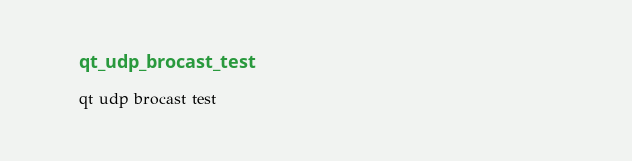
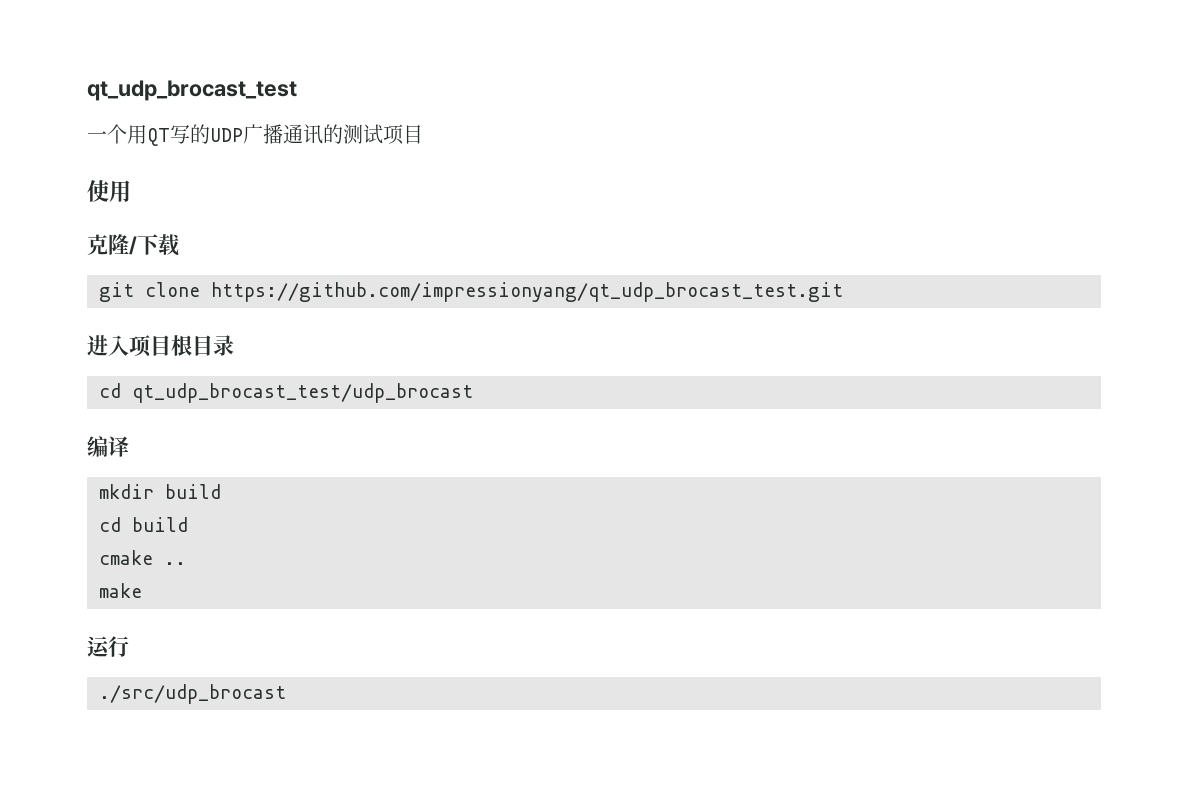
- qt udp brocast test
+ 一个用QT写的UDP广播通讯的测试项目
+ 使用
+ 克隆/下载
+ git clone https://github.com/impressionyang/qt_udp_brocast_test.git
+ 进入项目根目录
+ cd qt_udp_brocast_test/udp_brocast
+ 编译
+ mkdir build
+ cd build
+ cmake ..
+ make
+ 运行
+ ./src/udp_brocast

